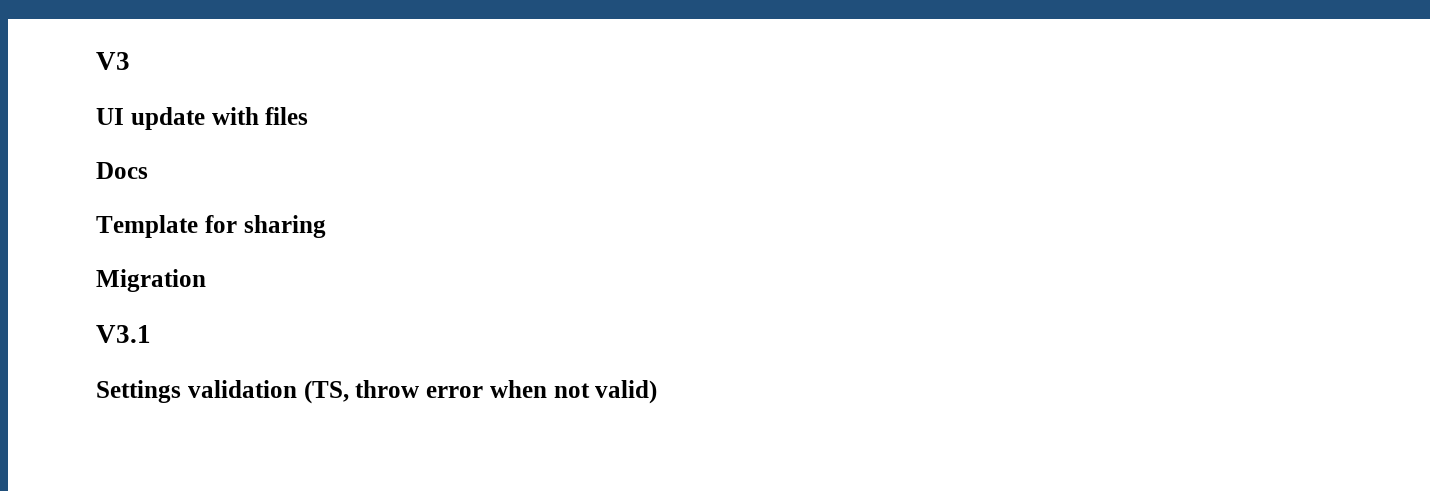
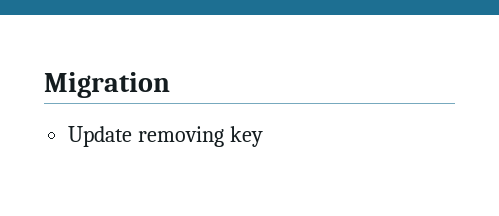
- V3
- UI update with files
- Docs
- Template for sharing
  Migration
- V3.1
- Settings validation (TS, throw error when not valid)
+ Update removing key

